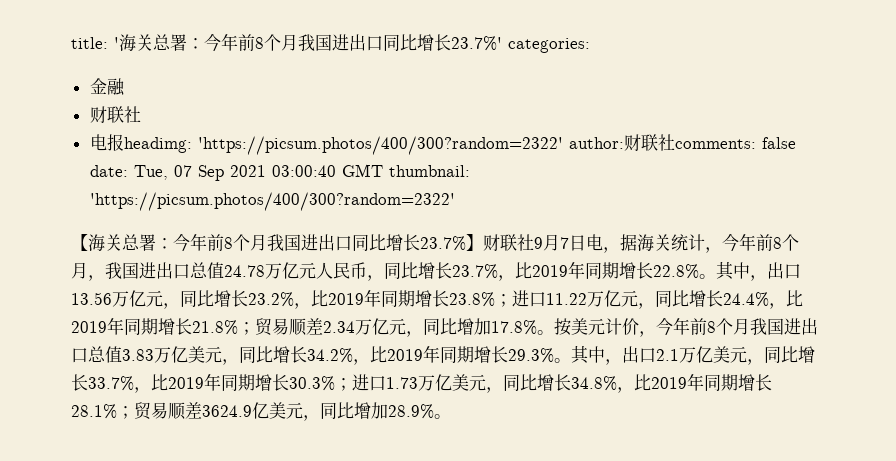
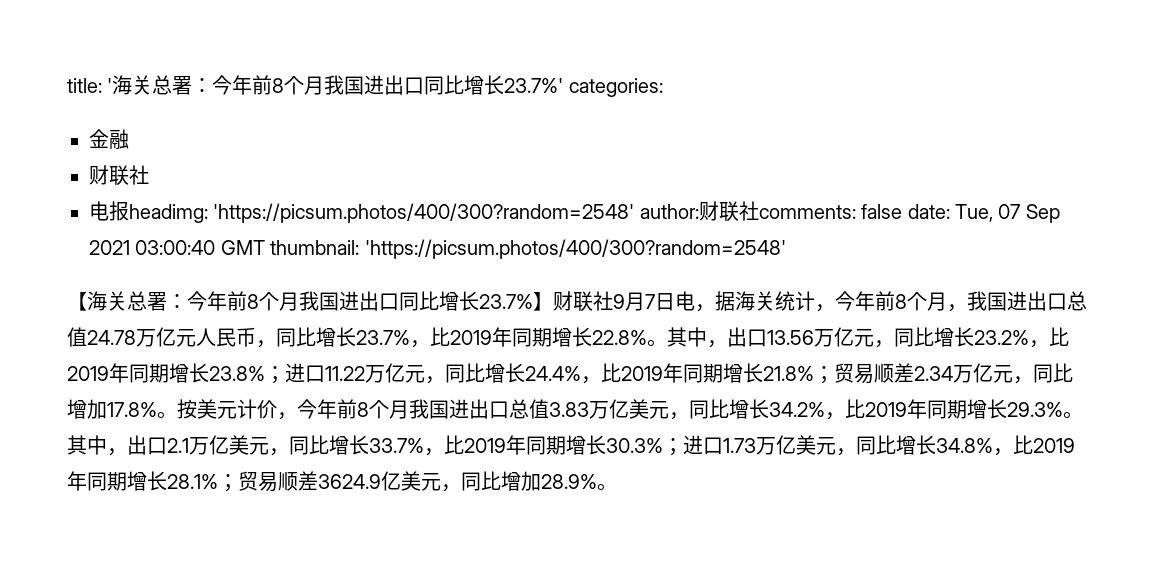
- 电报headimg: 'https://picsum.photos/400/300?random=2322' author:财联社comments: false date: Tue, 07 Sep 2021 03:00:40 GMT thumbnail: 'https://picsum.photos/400/300?random=2322'
+ 电报headimg: 'https://picsum.photos/400/300?random=2548' author:财联社comments: false date: Tue, 07 Sep 2021 03:00:40 GMT thumbnail: 'https://picsum.photos/400/300?random=2548'

